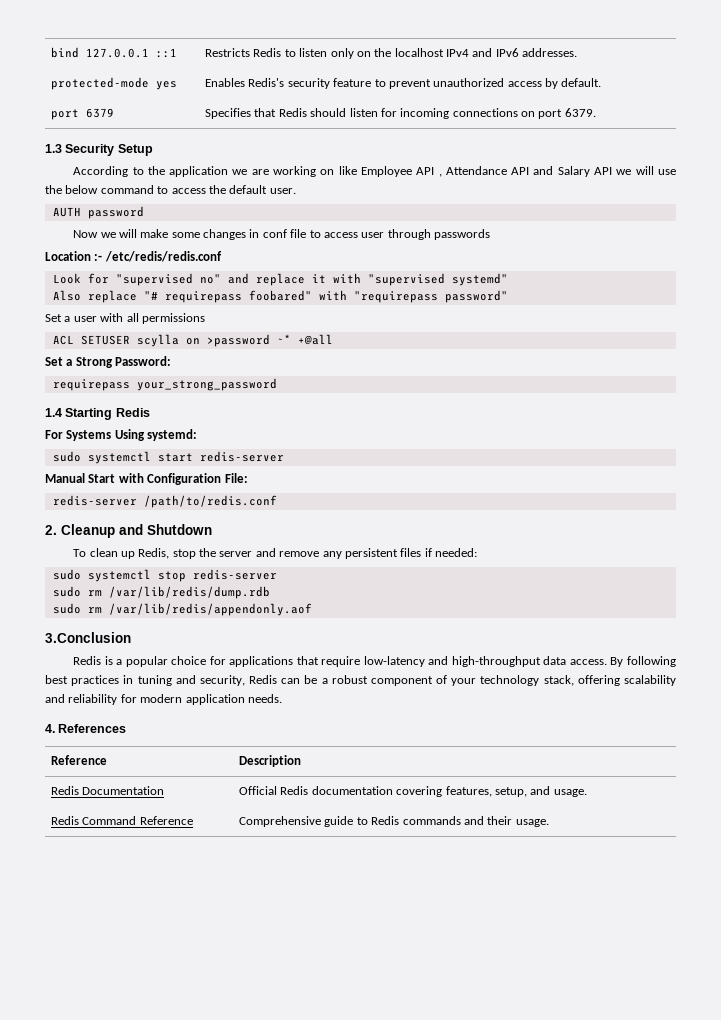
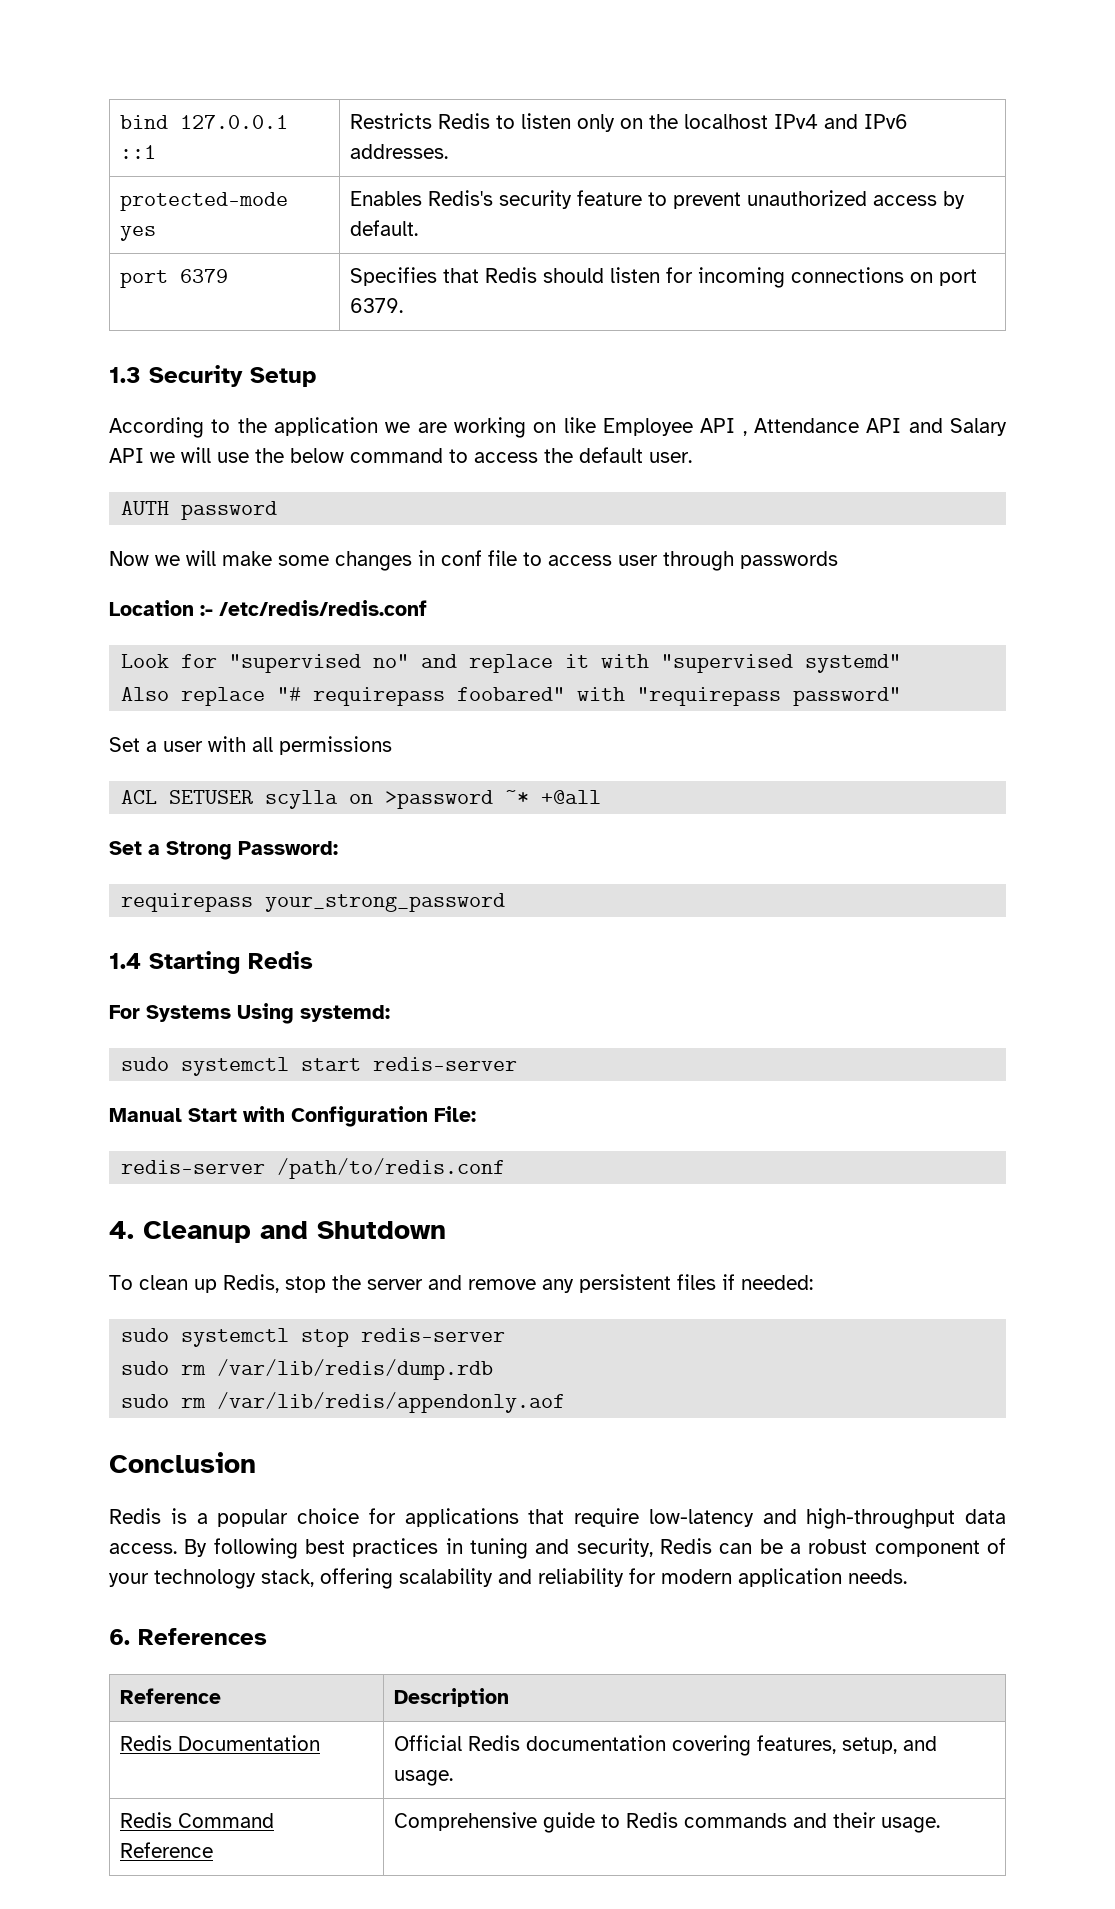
- 2. Cleanup and Shutdown
+ 4. Cleanup and Shutdown
- 3.Conclusion
+ Conclusion
- 4. References
+ 6. References

